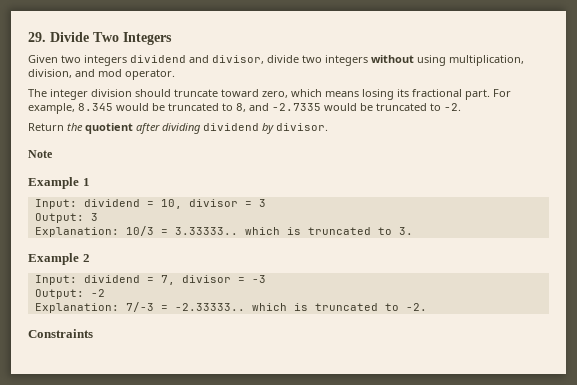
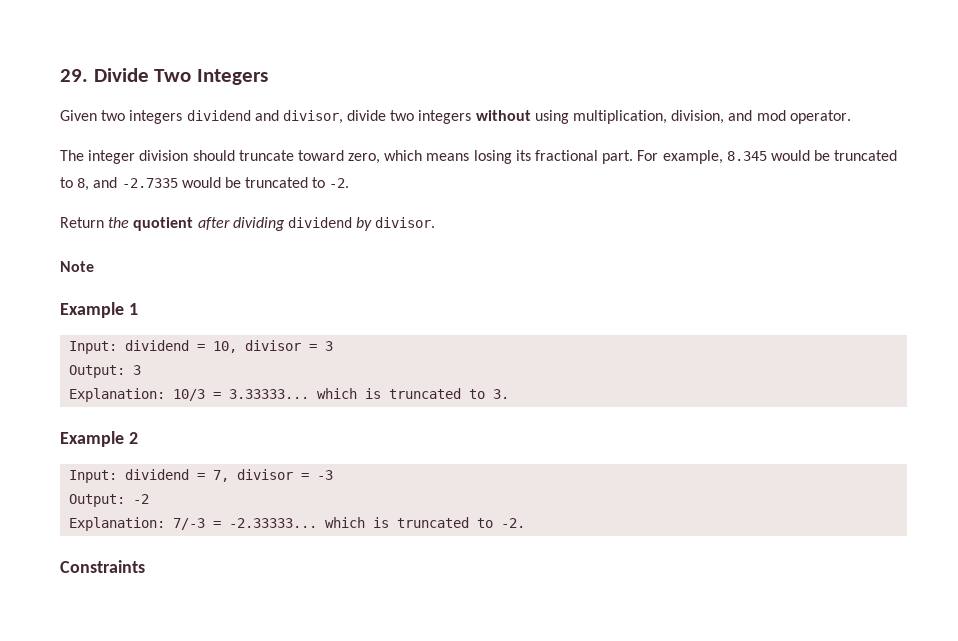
- Explanation: 10/3 = 3.33333.. which is truncated to 3.
+ Explanation: 10/3 = 3.33333... which is truncated to 3.
- Explanation: 7/-3 = -2.33333.. which is truncated to -2.
+ Explanation: 7/-3 = -2.33333... which is truncated to -2.

